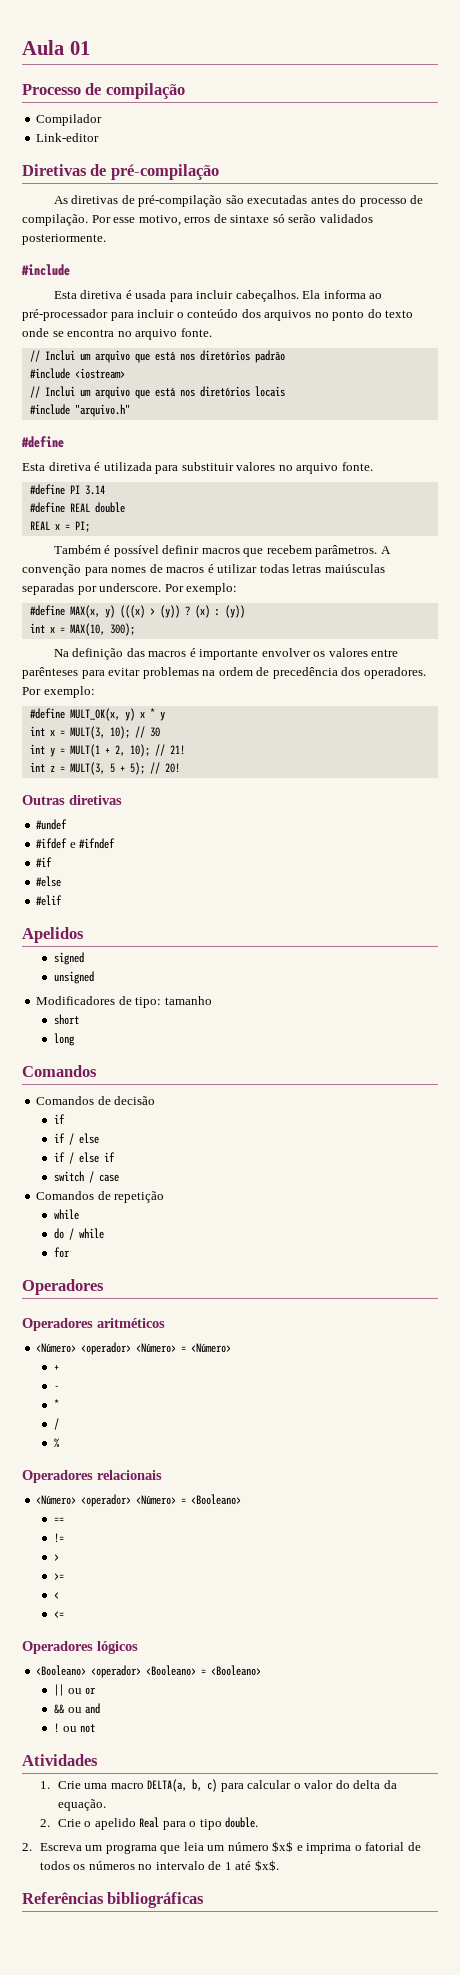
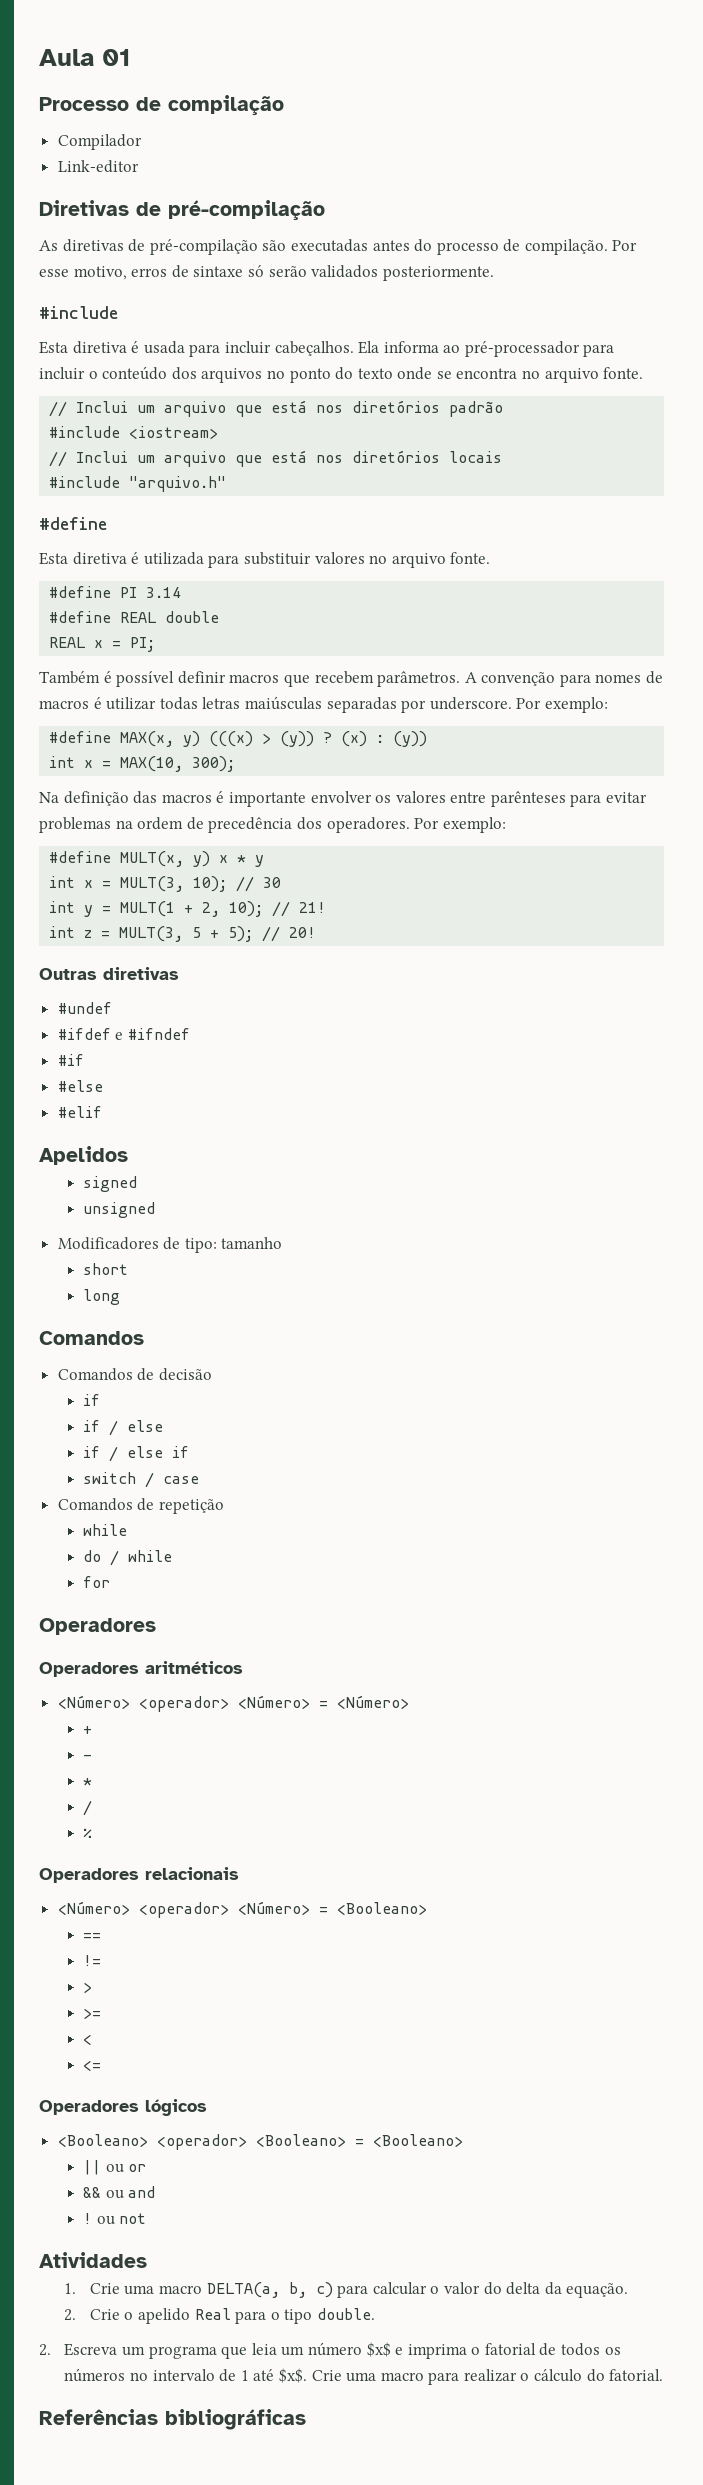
- #define MULT_OK(x, y) x * y
+ #define MULT(x, y) x * y
+ Crie uma macro para realizar o cálculo do fatorial.

